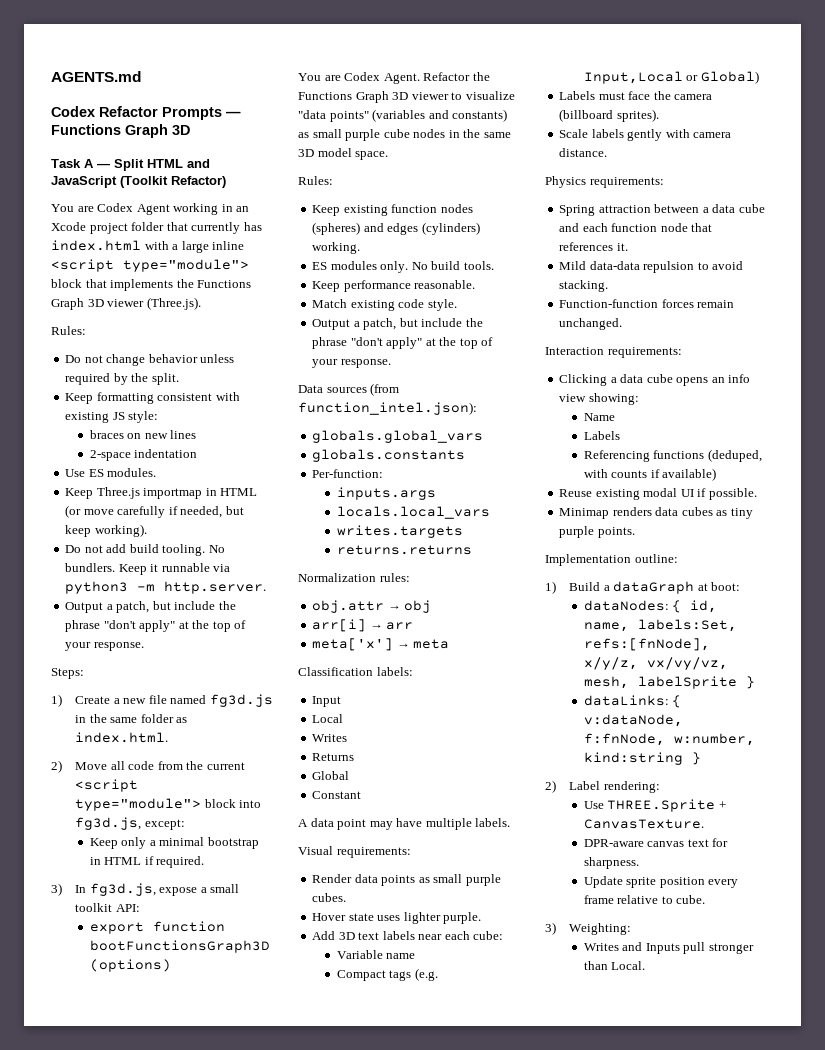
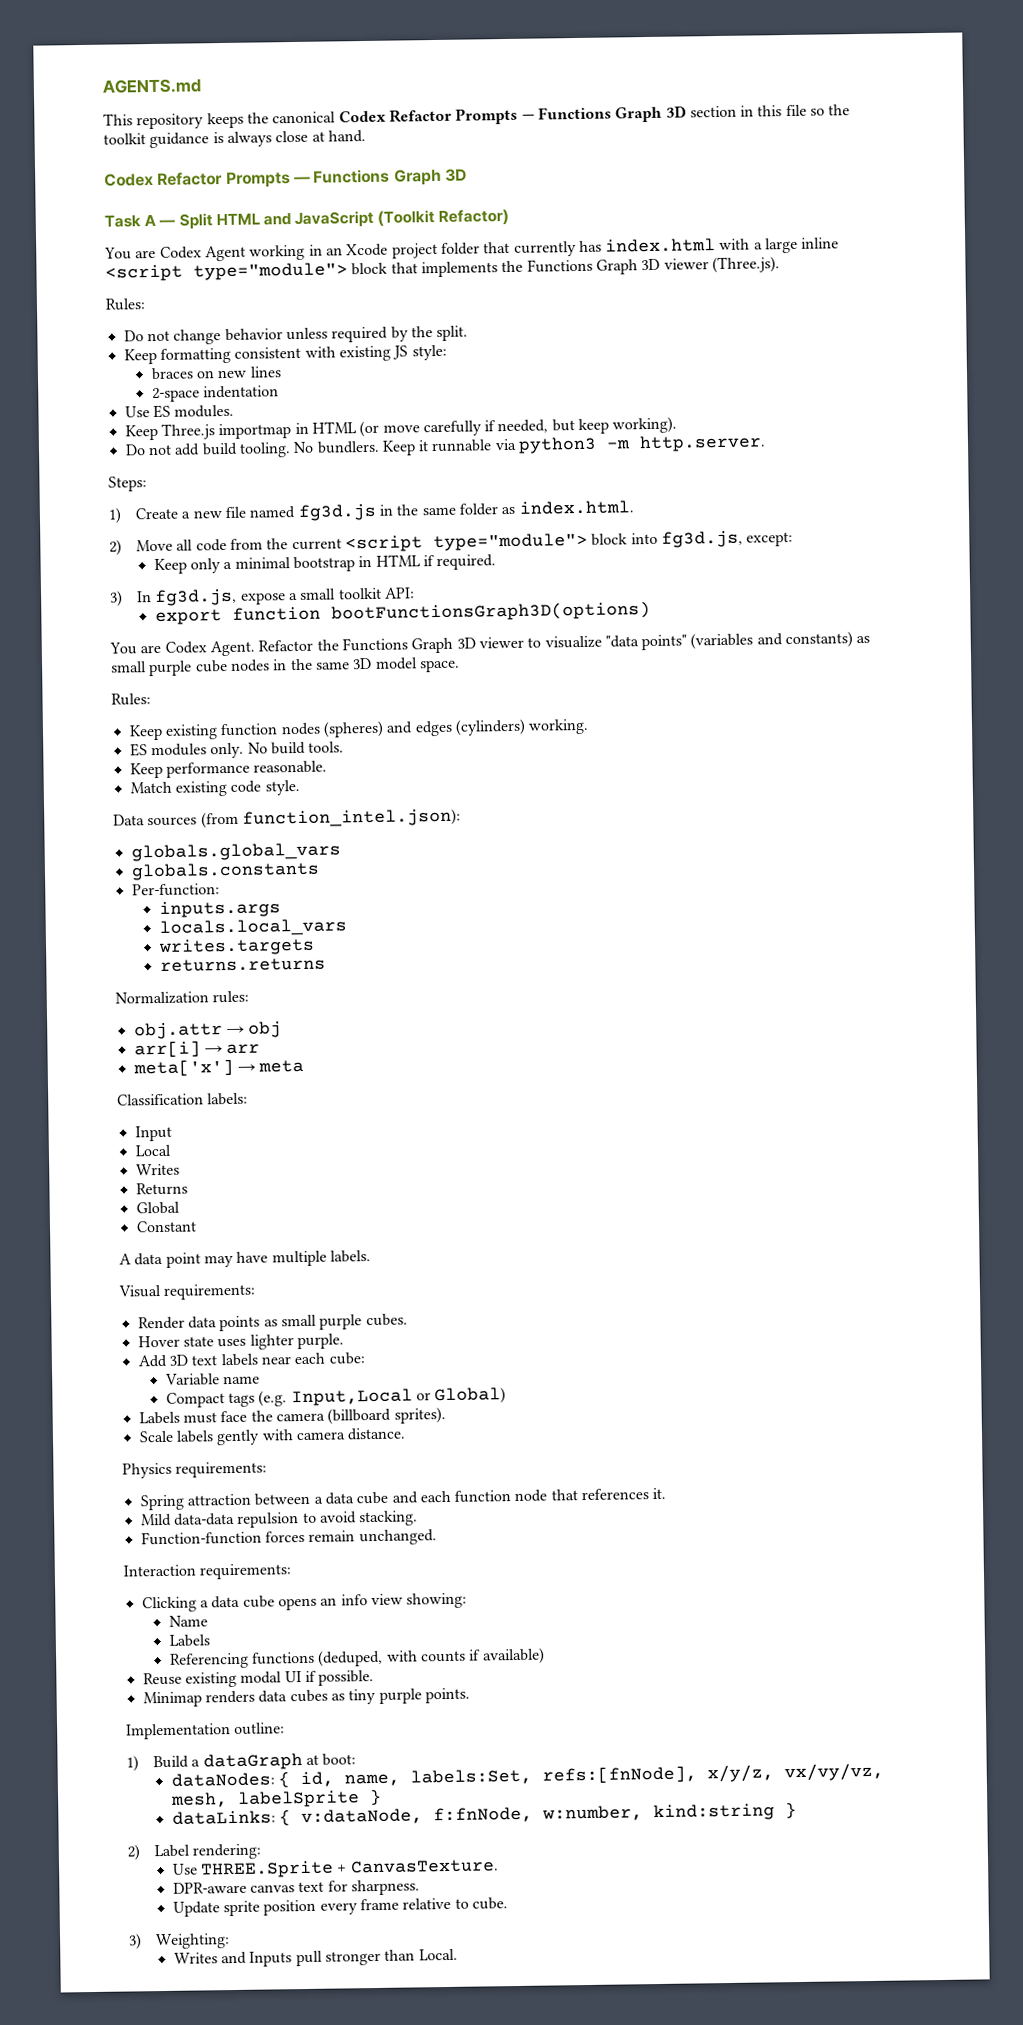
+ This repository keeps the canonical Codex Refactor Prompts — Functions Graph 3D section in this file so the toolkit guidance is always close at hand.
  Keep it runnable via python3 -m http.server.
- Output a patch, but include the phrase "don't apply" at the top of your response.
  Match existing code style.
- Output a patch, but include the phrase "don't apply" at the top of your response.

